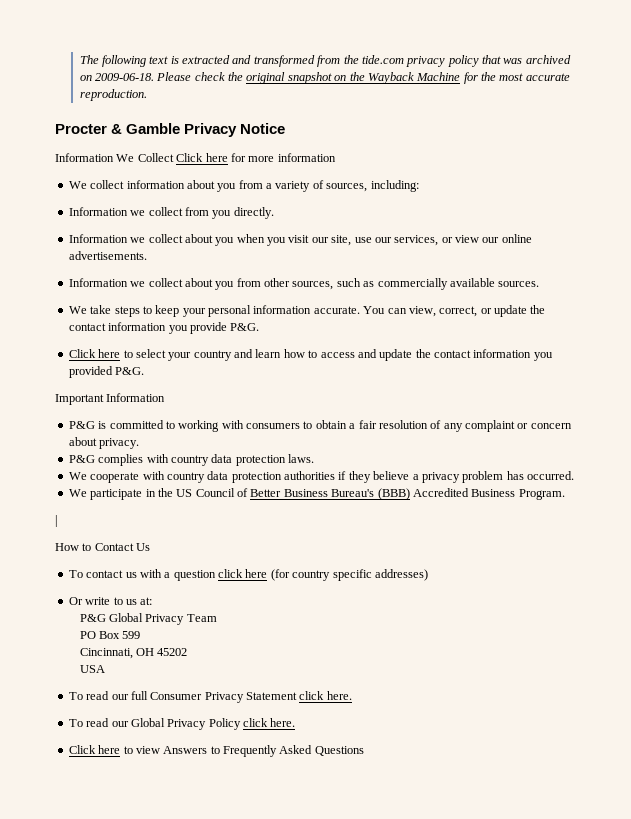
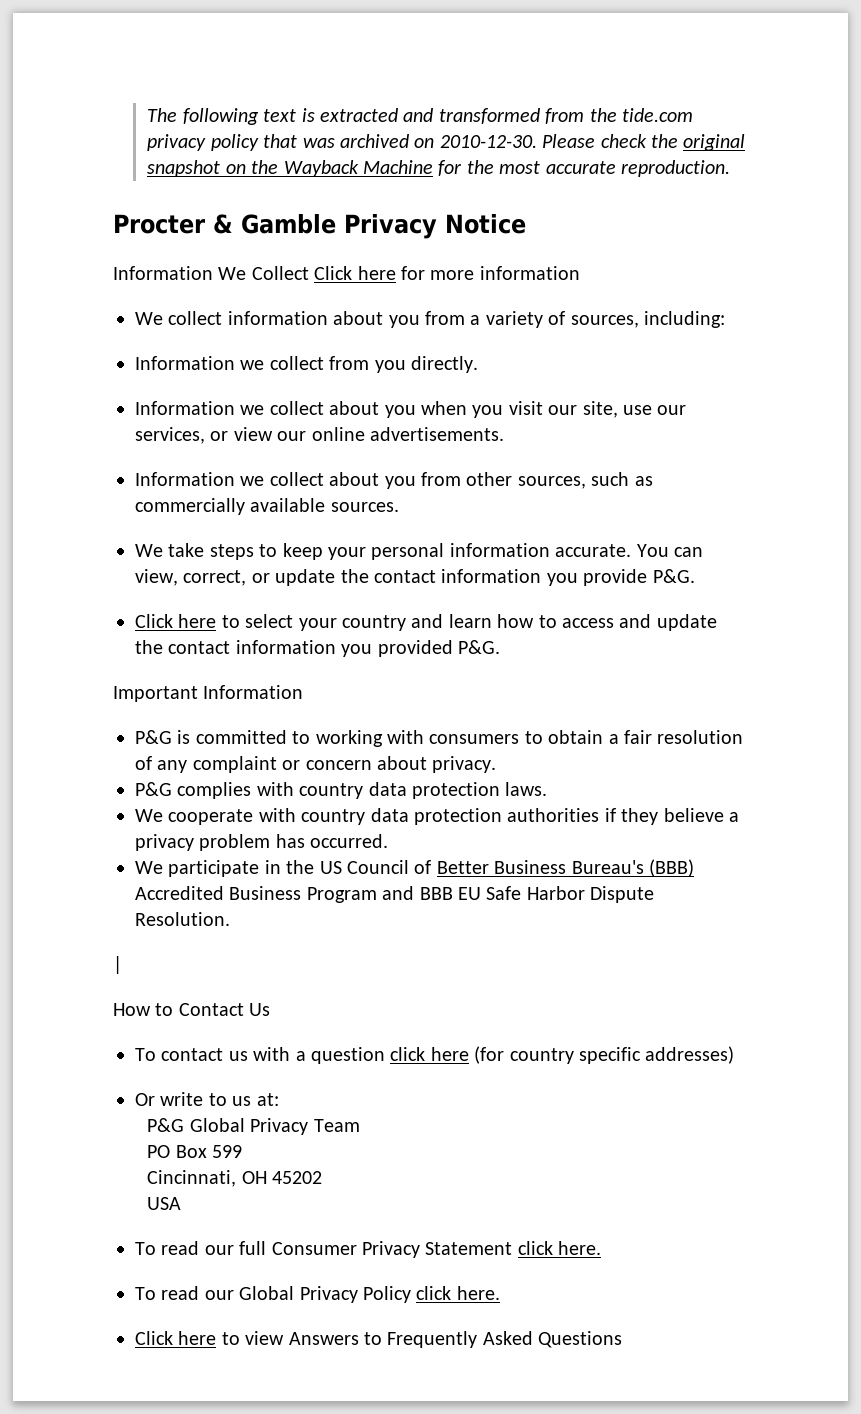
- The following text is extracted and transformed from the tide.com privacy policy that was archived on 2009-06-18.
+ The following text is extracted and transformed from the tide.com privacy policy that was archived on 2010-12-30.
- We participate in the US Council of Better Business Bureau's (BBB) Accredited Business Program.
+ We participate in the US Council of Better Business Bureau's (BBB) Accredited Business Program and BBB EU Safe Harbor Dispute Resolution.

